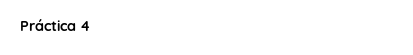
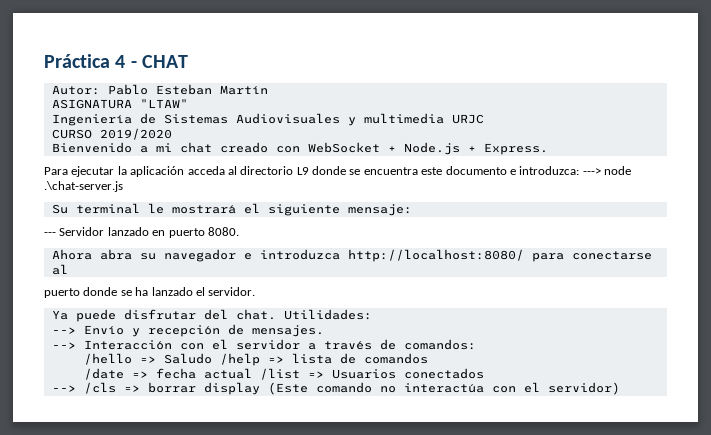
- Práctica 4
+ Práctica 4 - CHAT
+ Autor: Pablo Esteban Martín
+ ASIGNATURA "LTAW"
+ Ingeniería de Sistemas Audiovisuales y multimedia URJC
+ CURSO 2019/2020
+ Bienvenido a mi chat creado con WebSocket + Node.js + Express.
+ Para ejecutar la aplicación acceda al directorio L9 donde se encuentra este documento e introduzca: ---> node .\chat-server.js
+ Su terminal le mostrará el siguiente mensaje:
+ --- Servidor lanzado en puerto 8080.
+ Ahora abra su navegador e introduzca http://localhost:8080/ para conectarse al
+ puerto donde se ha lanzado el servidor.
+ Ya puede disfrutar del chat. Utilidades:
+ --> Envío y recepción de mensajes.
+ --> Interacción con el servidor a través de comandos:
+ /hello => Saludo /help => lista de comandos
+ /date => fecha actual /list => Usuarios conectados
+ --> /cls => borrar display (Este comando no interactúa con el servidor)

